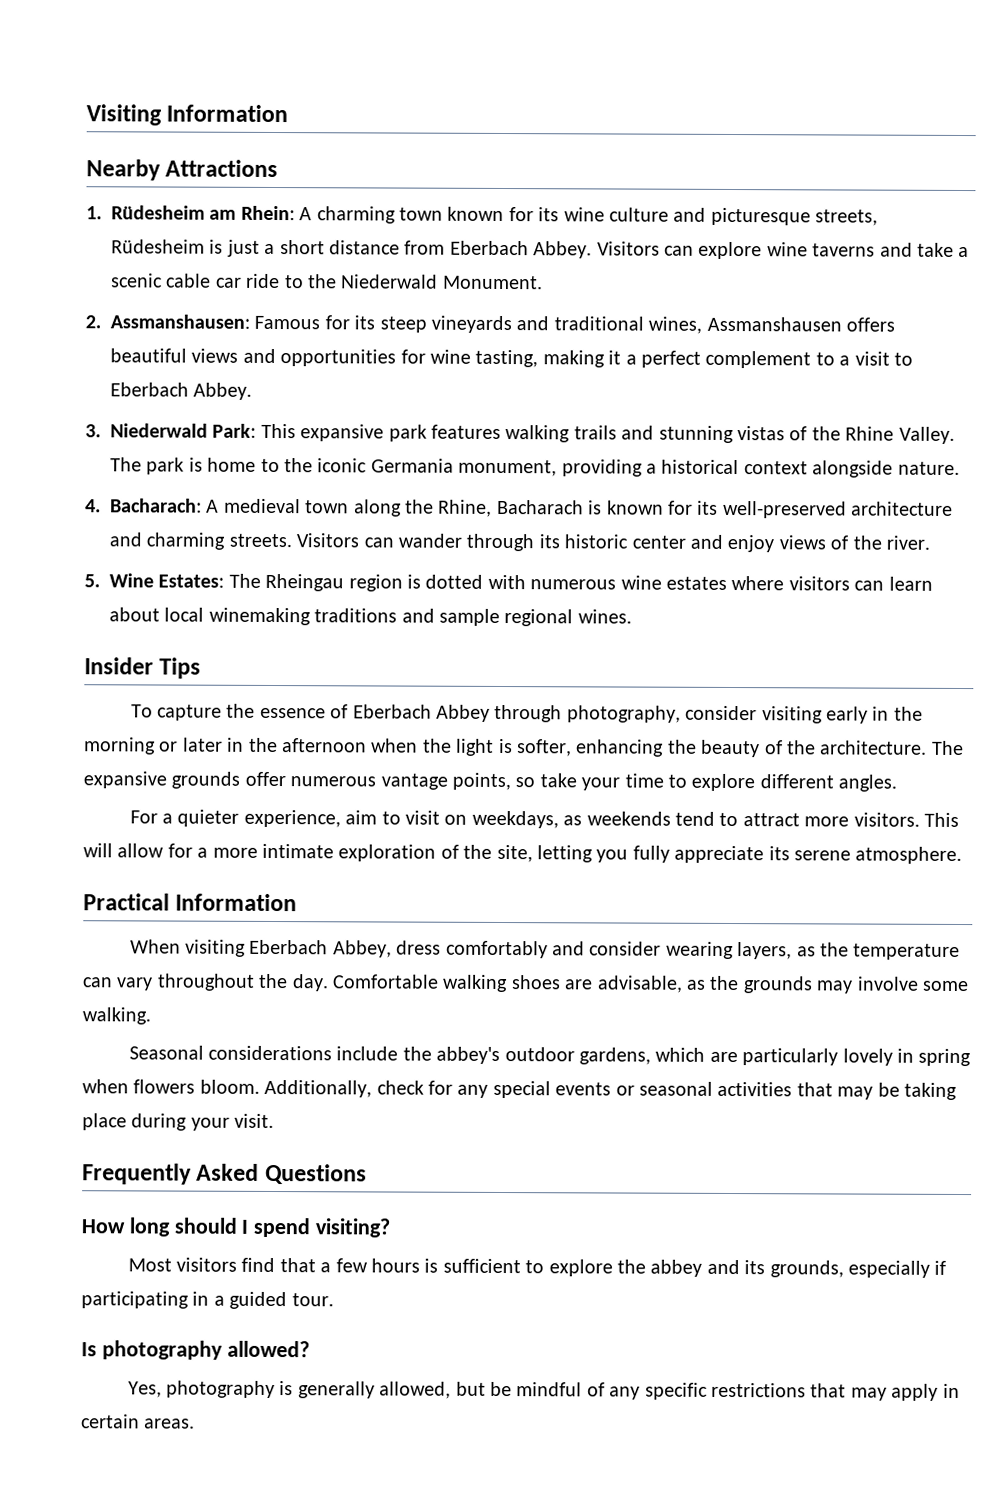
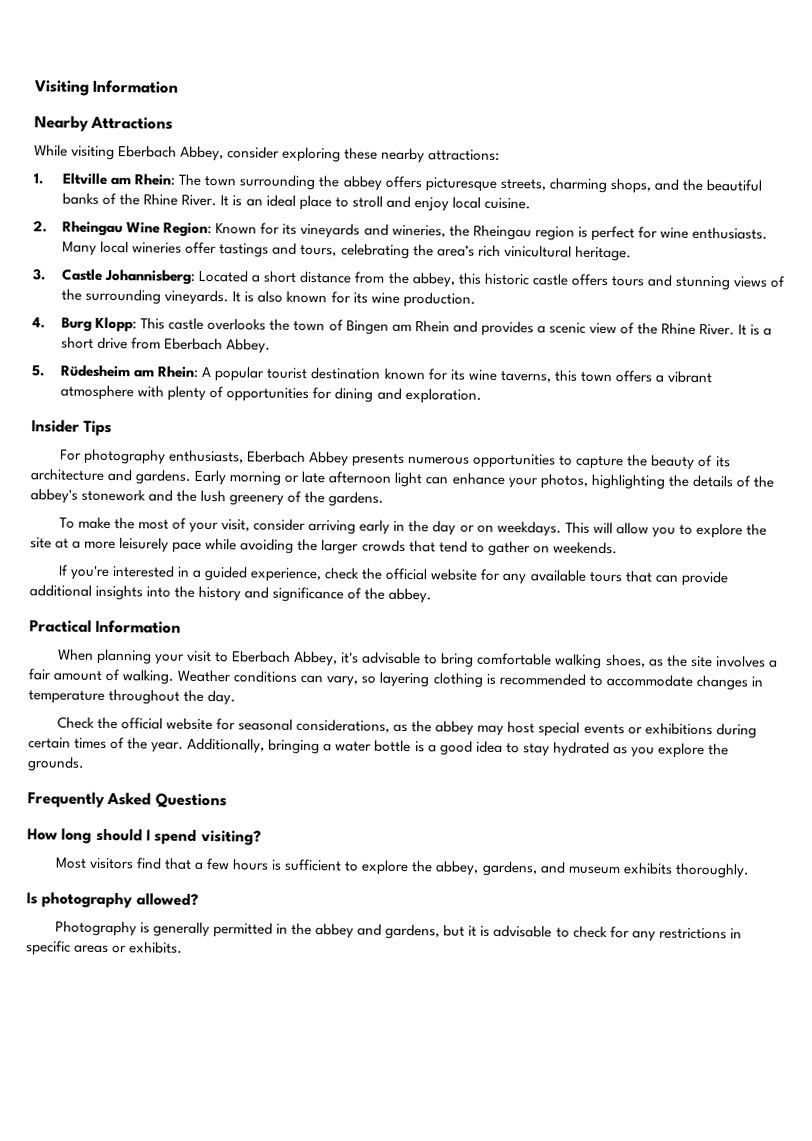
- 1. Rüdesheim am Rhein: A charming town known for its wine culture and picturesque streets, Rüdesheim is just a short distance from Eberbach Abbey. Visitors can explore wine taverns and take a scenic cable car ride to the Niederwald Monument.
- 2. Assmanshausen: Famous for its steep vineyards and traditional wines, Assmanshausen offers beautiful views and opportunities for wine tasting, making it a perfect complement to a visit to Eberbach Abbey.
- 3. Niederwald Park: This expansive park features walking trails and stunning vistas of the Rhine Valley. The park is home to the iconic Germania monument, providing a historical context alongside nature.
- 4. Bacharach: A medieval town along the Rhine, Bacharach is known for its well-preserved architecture and charming streets. Visitors can wander through its historic center and enjoy views of the river.
- 5. Wine Estates: The Rheingau region is dotted with numerous wine estates where visitors can learn about local winemaking traditions and sample regional wines.
+ While visiting Eberbach Abbey, consider exploring these nearby attractions:
+ 1. Eltville am Rhein: The town surrounding the abbey offers picturesque streets, charming shops, and the beautiful banks of the Rhine River. It is an ideal place to stroll and enjoy local cuisine.
+ 2. Rheingau Wine Region: Known for its vineyards and wineries, the Rheingau region is perfect for wine enthusiasts. Many local wineries offer tastings and tours, celebrating the area’s rich vinicultural heritage.
+ 3. Castle Johannisberg: Located a short distance from the abbey, this historic castle offers tours and stunning views of the surrounding vineyards. It is also known for its wine production.
+ 4. Burg Klopp: This castle overlooks the town of Bingen am Rhein and provides a scenic view of the Rhine River. It is a short drive from Eberbach Abbey.
+ 5. Rüdesheim am Rhein: A popular tourist destination known for its wine taverns, this town offers a vibrant atmosphere with plenty of opportunities for dining and exploration.
  Insider Tips
- To capture the essence of Eberbach Abbey through photography, consider visiting early in the morning or later in the afternoon when the light is softer, enhancing the beauty of the architecture. The expansive grounds offer numerous vantage points, so take your time to explore different angles.
- For a quieter experience, aim to visit on weekdays, as weekends tend to attract more visitors. This will allow for a more intimate exploration of the site, letting you fully appreciate its serene atmosphere.
+ For photography enthusiasts, Eberbach Abbey presents numerous opportunities to capture the beauty of its architecture and gardens. Early morning or late afternoon light can enhance your photos, highlighting the details of the abbey's stonework and the lush greenery of the gardens.
+ To make the most of your visit, consider arriving early in the day or on weekdays. This will allow you to explore the site at a more leisurely pace while avoiding the larger crowds that tend to gather on weekends.
+ If you're interested in a guided experience, check the official website for any available tours that can provide additional insights into the history and significance of the abbey.
  Practical Information
- When visiting Eberbach Abbey, dress comfortably and consider wearing layers, as the temperature can vary throughout the day. Comfortable walking shoes are advisable, as the grounds may involve some walking.
- Seasonal considerations include the abbey's outdoor gardens, which are particularly lovely in spring when flowers bloom. Additionally, check for any special events or seasonal activities that may be taking place during your visit.
+ When planning your visit to Eberbach Abbey, it's advisable to bring comfortable walking shoes, as the site involves a fair amount of walking. Weather conditions can vary, so layering clothing is recommended to accommodate changes in temperature throughout the day.
+ Check the official website for seasonal considerations, as the abbey may host special events or exhibitions during certain times of the year. Additionally, bringing a water bottle is a good idea to stay hydrated as you explore the grounds.
- Most visitors find that a few hours is sufficient to explore the abbey and its grounds, especially if participating in a guided tour.
+ Most visitors find that a few hours is sufficient to explore the abbey, gardens, and museum exhibits thoroughly.
  Is photography allowed?
- Yes, photography is generally allowed, but be mindful of any specific restrictions that may apply in certain areas.
+ Photography is generally permitted in the abbey and gardens, but it is advisable to check for any restrictions in specific areas or exhibits.

